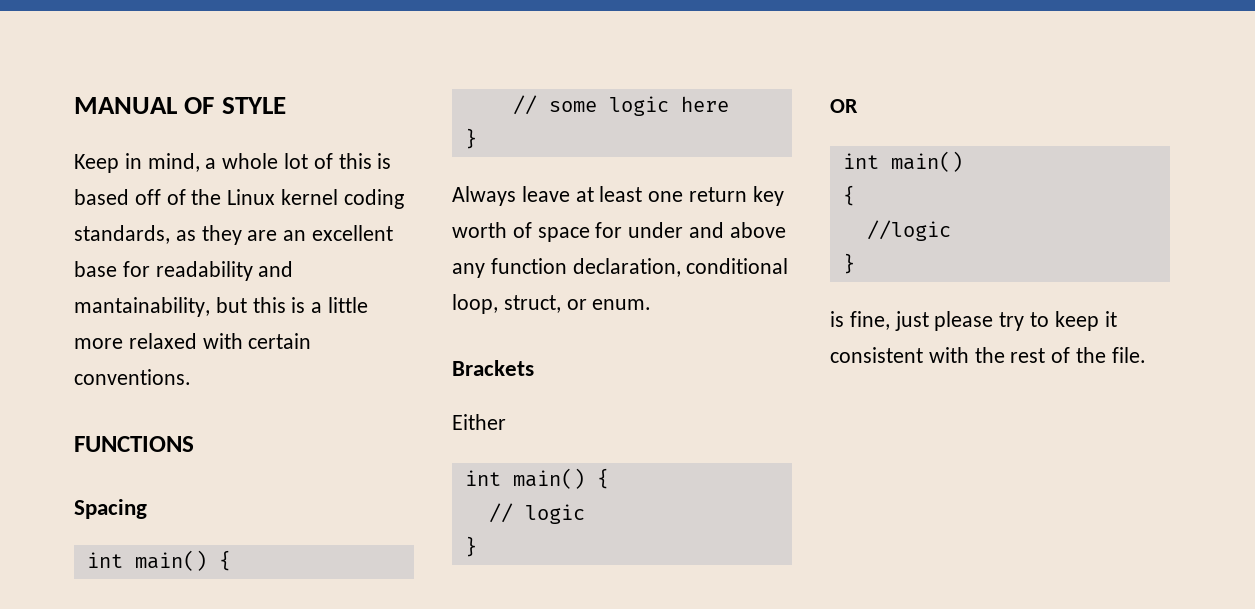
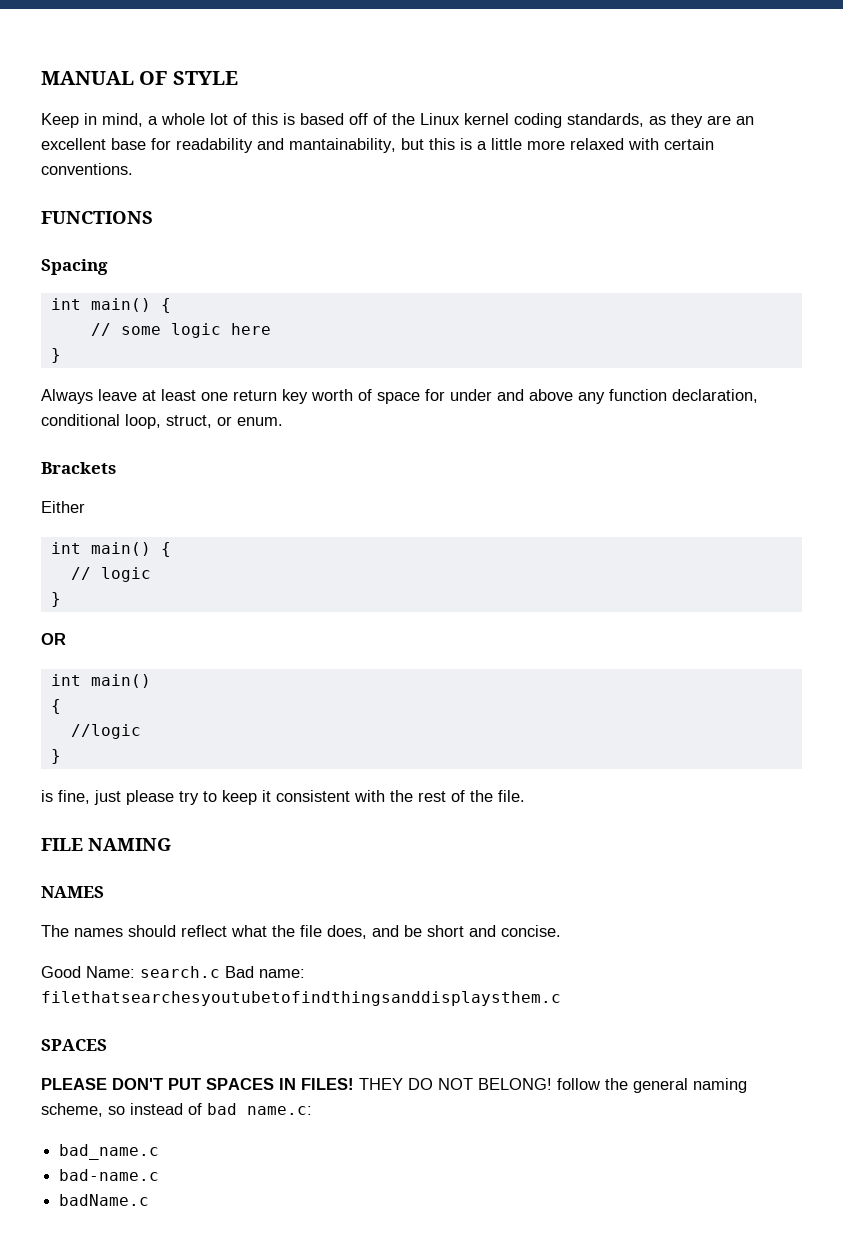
+ FILE NAMING
+ NAMES
+ The names should reflect what the file does, and be short and concise.
+ Good Name: search.c Bad name: filethatsearchesyoutubetofindthingsanddisplaysthem.c
+ SPACES
+ PLEASE DON'T PUT SPACES IN FILES! THEY DO NOT BELONG! follow the general naming scheme, so instead of bad name.c:
+ bad_name.c
+ bad-name.c
+ badName.c

